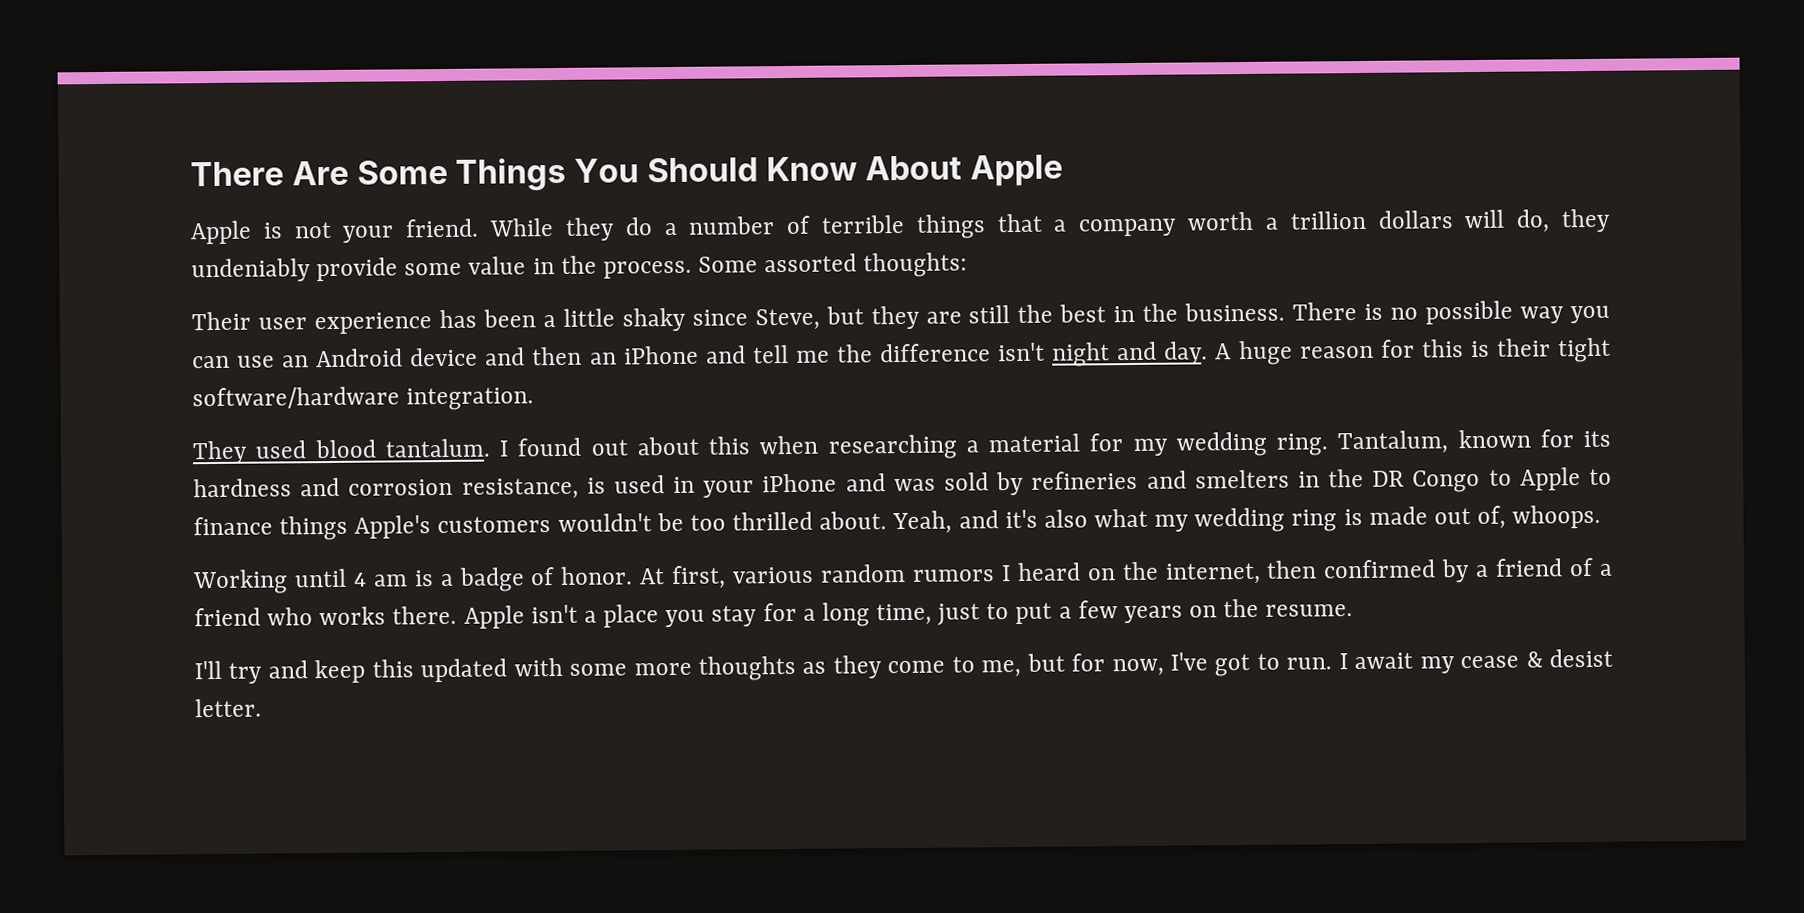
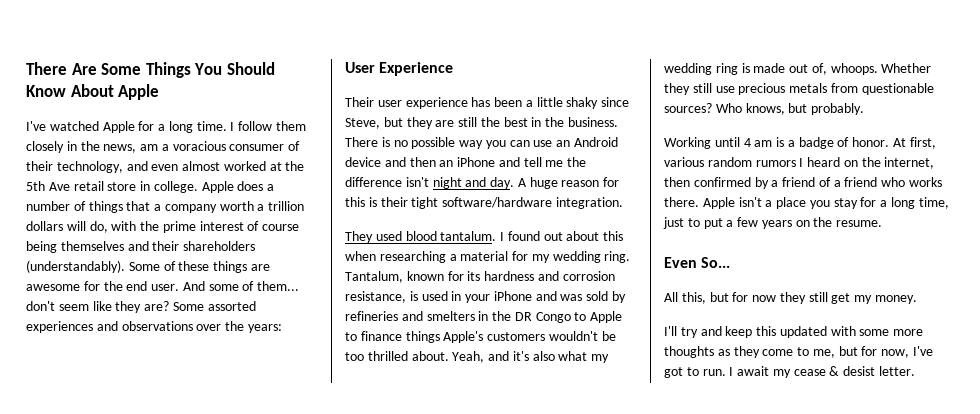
- Apple is not your friend. While they do a number of terrible things that a company worth a trillion dollars will do, they undeniably provide some value in the process. Some assorted thoughts:
+ I've watched Apple for a long time. I follow them closely in the news, am a voracious consumer of their technology, and even almost worked at the 5th Ave retail store in college. Apple does a number of things that a company worth a trillion dollars will do, with the prime interest of course being themselves and their shareholders (understandably). Some of these things are awesome for the end user. And some of them... don't seem like they are? Some assorted experiences and observations over the years:
+ User Experience
+ Whether they still use precious metals from questionable sources? Who knows, but probably.
+ Even So...
+ All this, but for now they still get my money.

